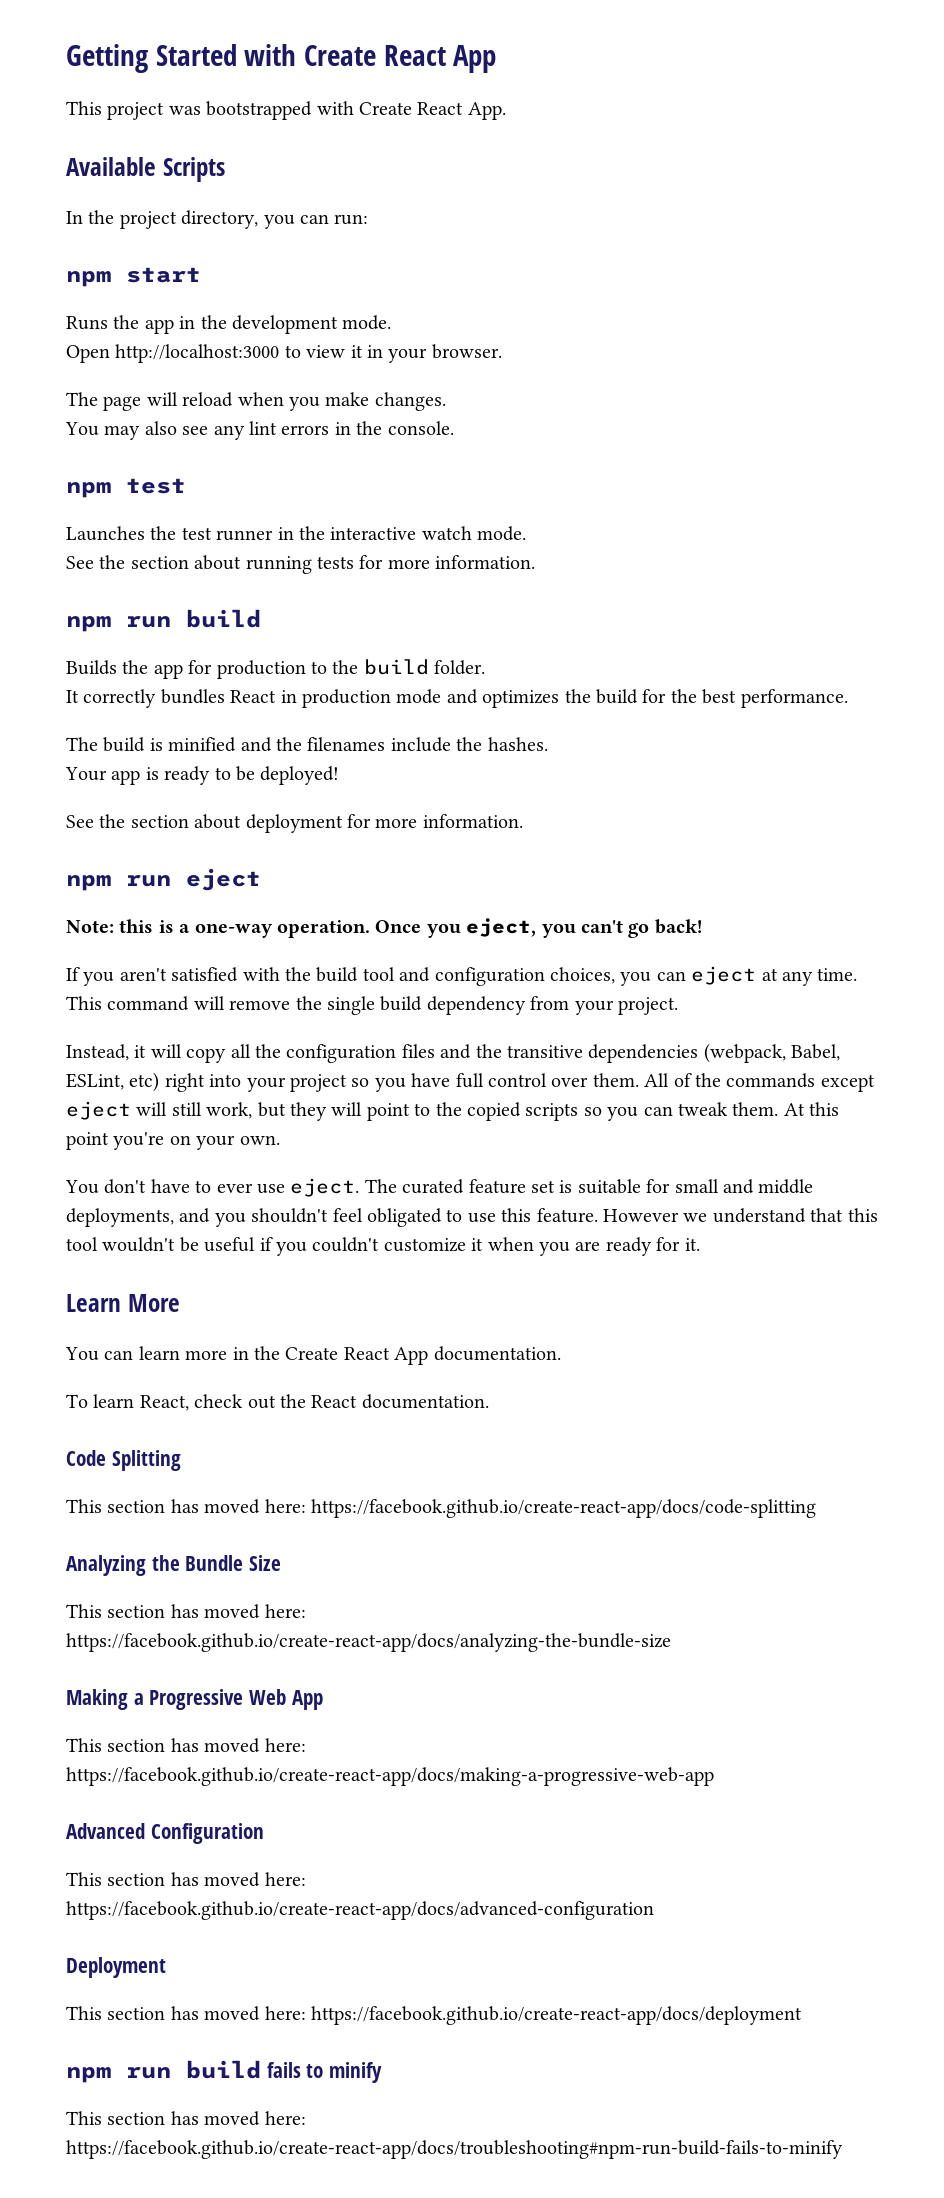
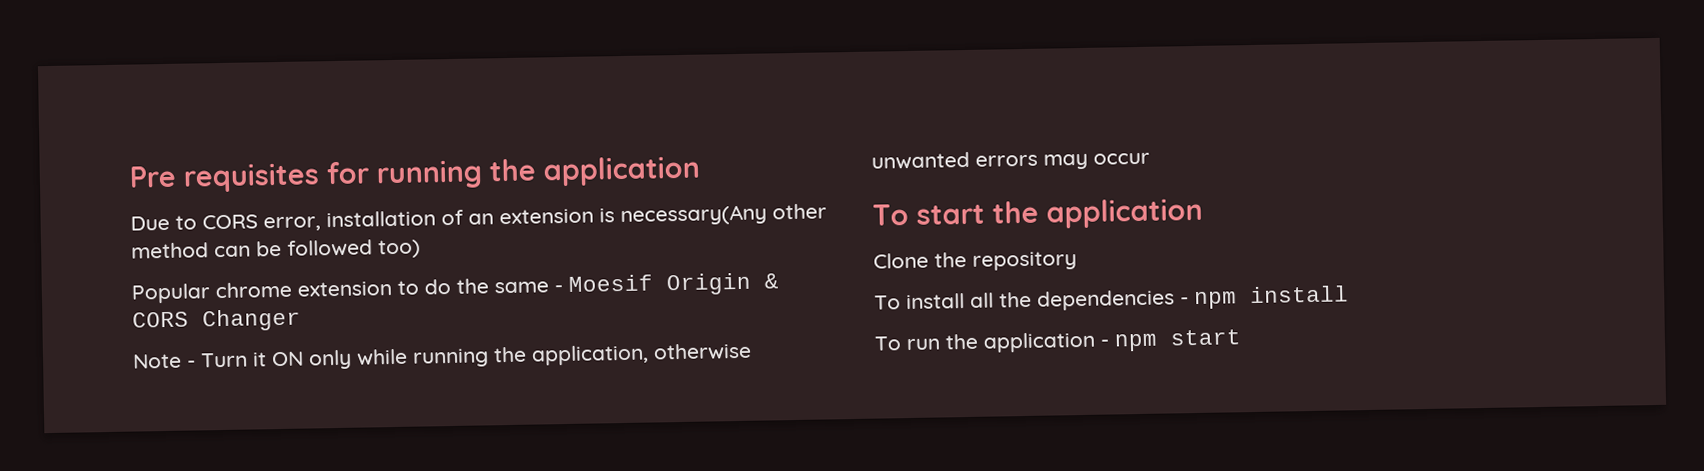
- Getting Started with Create React App
- This project was bootstrapped with Create React App.
- Available Scripts
- In the project directory, you can run:
- npm start
- Runs the app in the development mode.
- Open http://localhost:3000 to view it in your browser.
- The page will reload when you make changes.
- You may also see any lint errors in the console.
- npm test
- Launches the test runner in the interactive watch mode.
- See the section about running tests for more information.
- npm run build
- Builds the app for production to the build folder.
- It correctly bundles React in production mode and optimizes the build for the best performance.
- The build is minified and the filenames include the hashes.
- Your app is ready to be deployed!
- See the section about deployment for more information.
- npm run eject
- Note: this is a one-way operation. Once you eject, you can't go back!
- If you aren't satisfied with the build tool and configuration choices, you can eject at any time. This command will remove the single build dependency from your project.
- Instead, it will copy all the configuration files and the transitive dependencies (webpack, Babel, ESLint, etc) right into your project so you have full control over them. All of the commands except eject will still work, but they will point to the copied scripts so you can tweak them. At this point you're on your own.
- You don't have to ever use eject. The curated feature set is suitable for small and middle deployments, and you shouldn't feel obligated to use this feature. However we understand that this tool wouldn't be useful if you couldn't customize it when you are ready for it.
- Learn More
- You can learn more in the Create React App documentation.
- To learn React, check out the React documentation.
- Code Splitting
- This section has moved here: https://facebook.github.io/create-react-app/docs/code-splitting
- Analyzing the Bundle Size
- This section has moved here: https://facebook.github.io/create-react-app/docs/analyzing-the-bundle-size
- Making a Progressive Web App
- This section has moved here: https://facebook.github.io/create-react-app/docs/making-a-progressive-web-app
- Advanced Configuration
- This section has moved here: https://facebook.github.io/create-react-app/docs/advanced-configuration
- Deployment
- This section has moved here: https://facebook.github.io/create-react-app/docs/deployment
- npm run build fails to minify
- This section has moved here: https://facebook.github.io/create-react-app/docs/troubleshooting#npm-run-build-fails-to-minify
+ Pre requisites for running the application
+ Due to CORS error, installation of an extension is necessary(Any other method can be followed too)
+ Popular chrome extension to do the same - Moesif Origin & CORS Changer
+ Note - Turn it ON only while running the application, otherwise unwanted errors may occur
+ To start the application
+ Clone the repository
+ To install all the dependencies - npm install
+ To run the application - npm start

